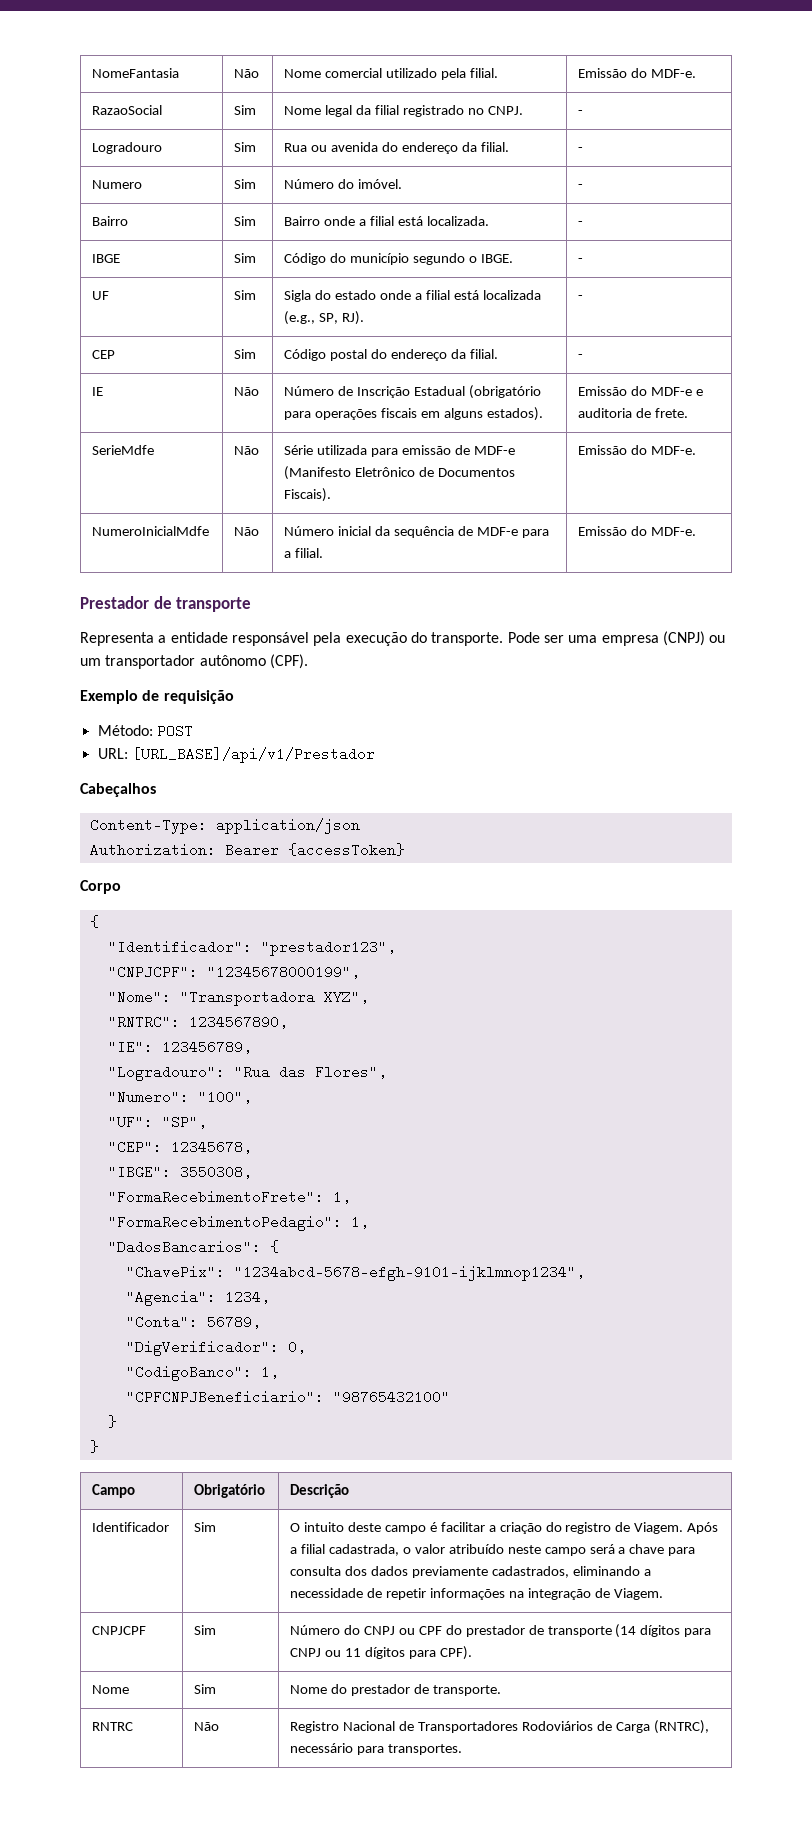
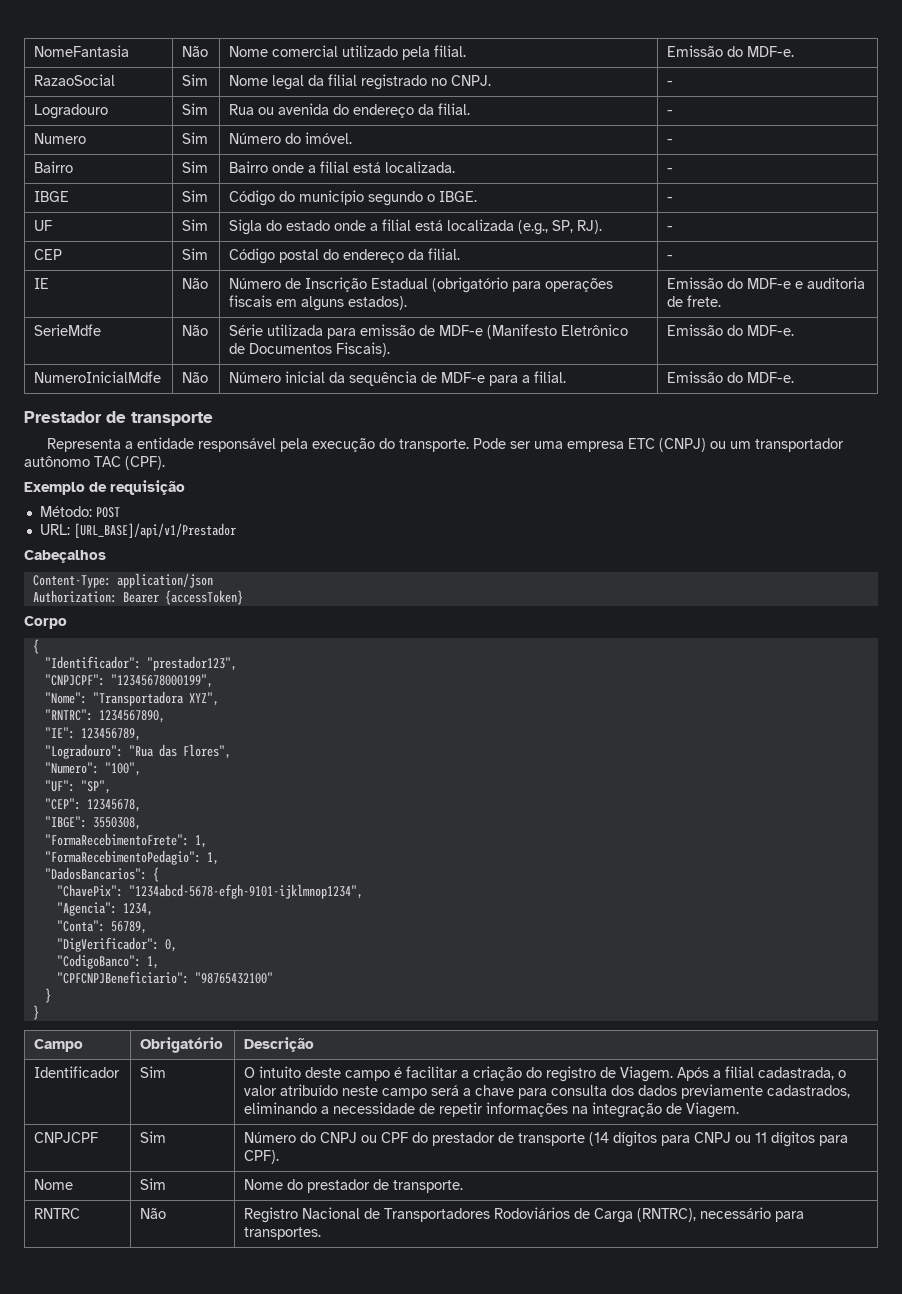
- Pode ser uma empresa (CNPJ) ou um transportador autônomo (CPF).
+ Pode ser uma empresa ETC (CNPJ) ou um transportador autônomo TAC (CPF).

